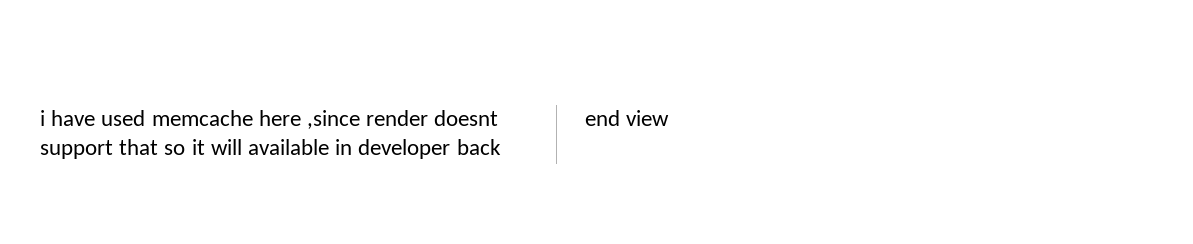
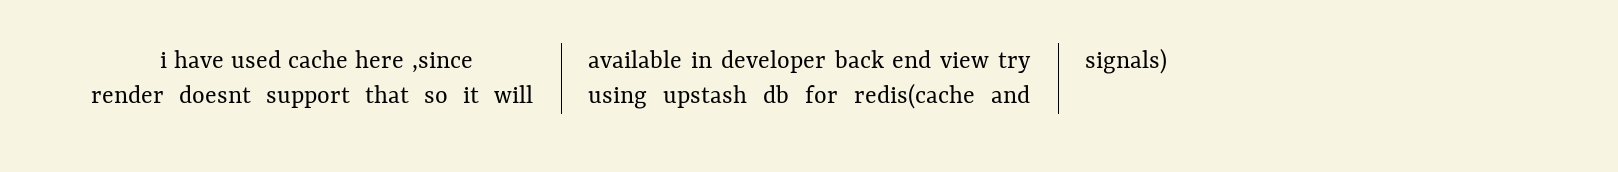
- i have used memcache here ,since render doesnt support that so it will available in developer back end view
+ i have used cache here ,since render doesnt support that so it will available in developer back end view try using upstash db for redis(cache and signals)

